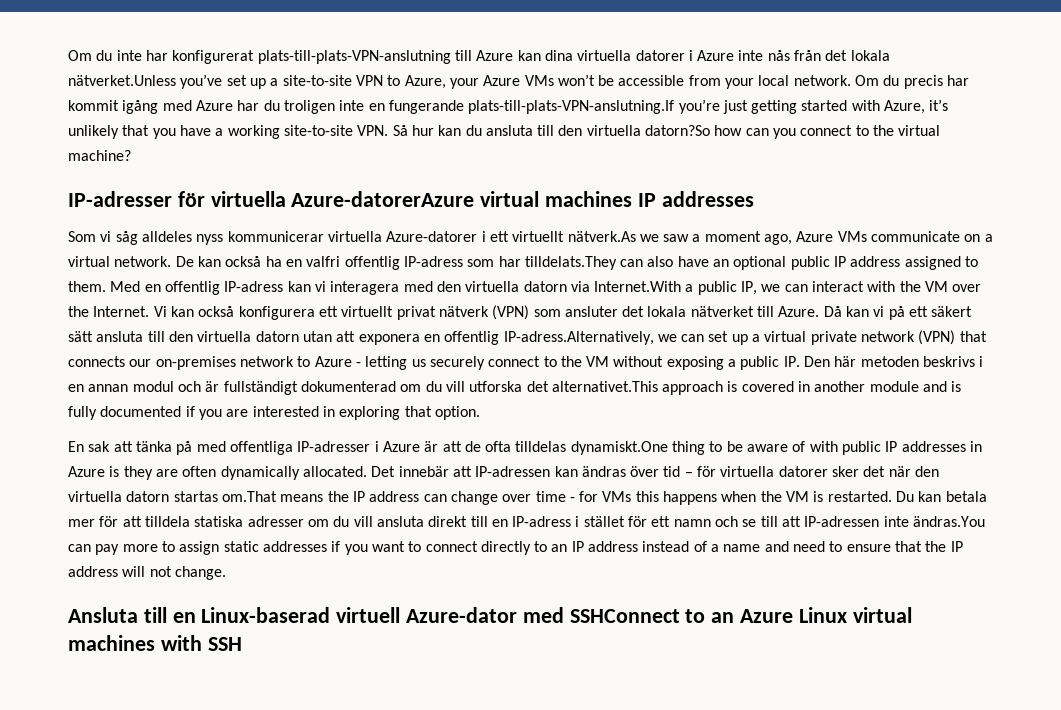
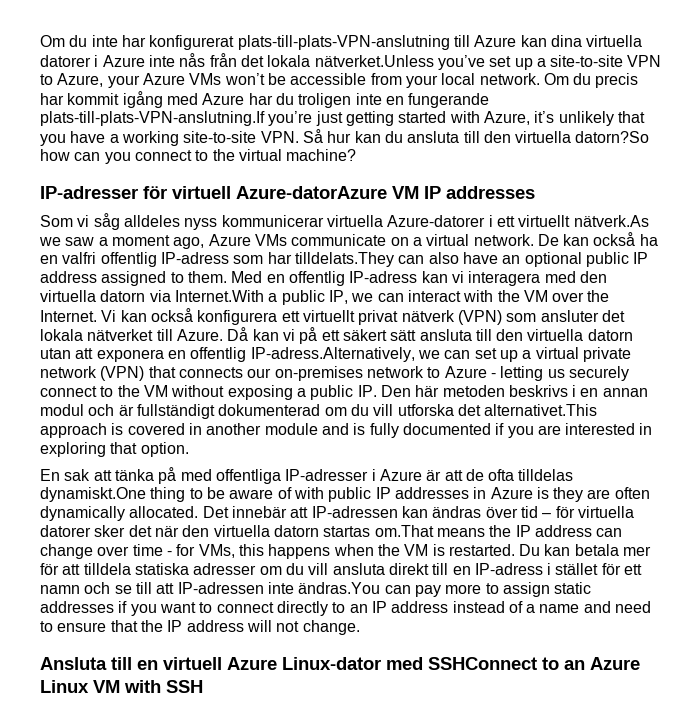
- IP-adresser för virtuella Azure-datorerAzure virtual machines IP addresses
+ IP-adresser för virtuell Azure-datorAzure VM IP addresses
- Det innebär att IP-adressen kan ändras över tid – för virtuella datorer sker det när den virtuella datorn startas om.That means the IP address can change over time - for VMs this happens when the VM is restarted.
+ Det innebär att IP-adressen kan ändras över tid – för virtuella datorer sker det när den virtuella datorn startas om.That means the IP address can change over time - for VMs, this happens when the VM is restarted.
- Ansluta till en Linux-baserad virtuell Azure-dator med SSHConnect to an Azure Linux virtual machines with SSH
+ Ansluta till en virtuell Azure Linux-dator med SSHConnect to an Azure Linux VM with SSH

